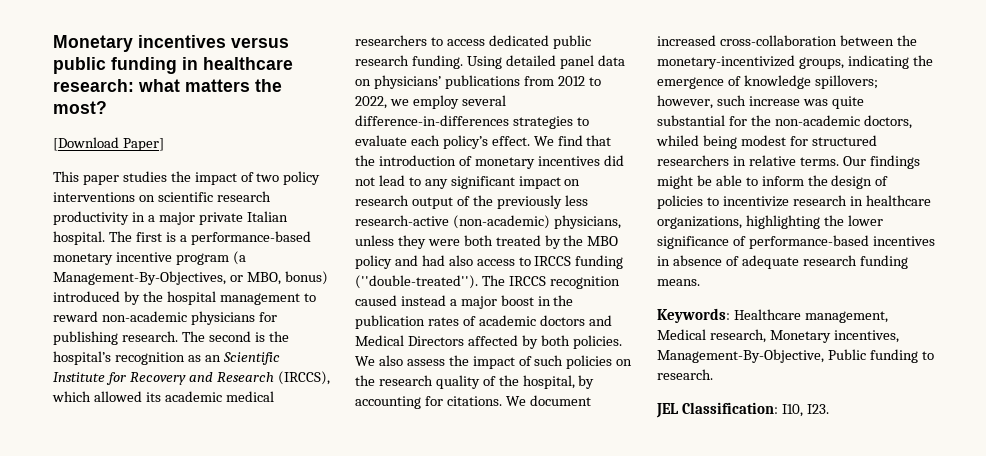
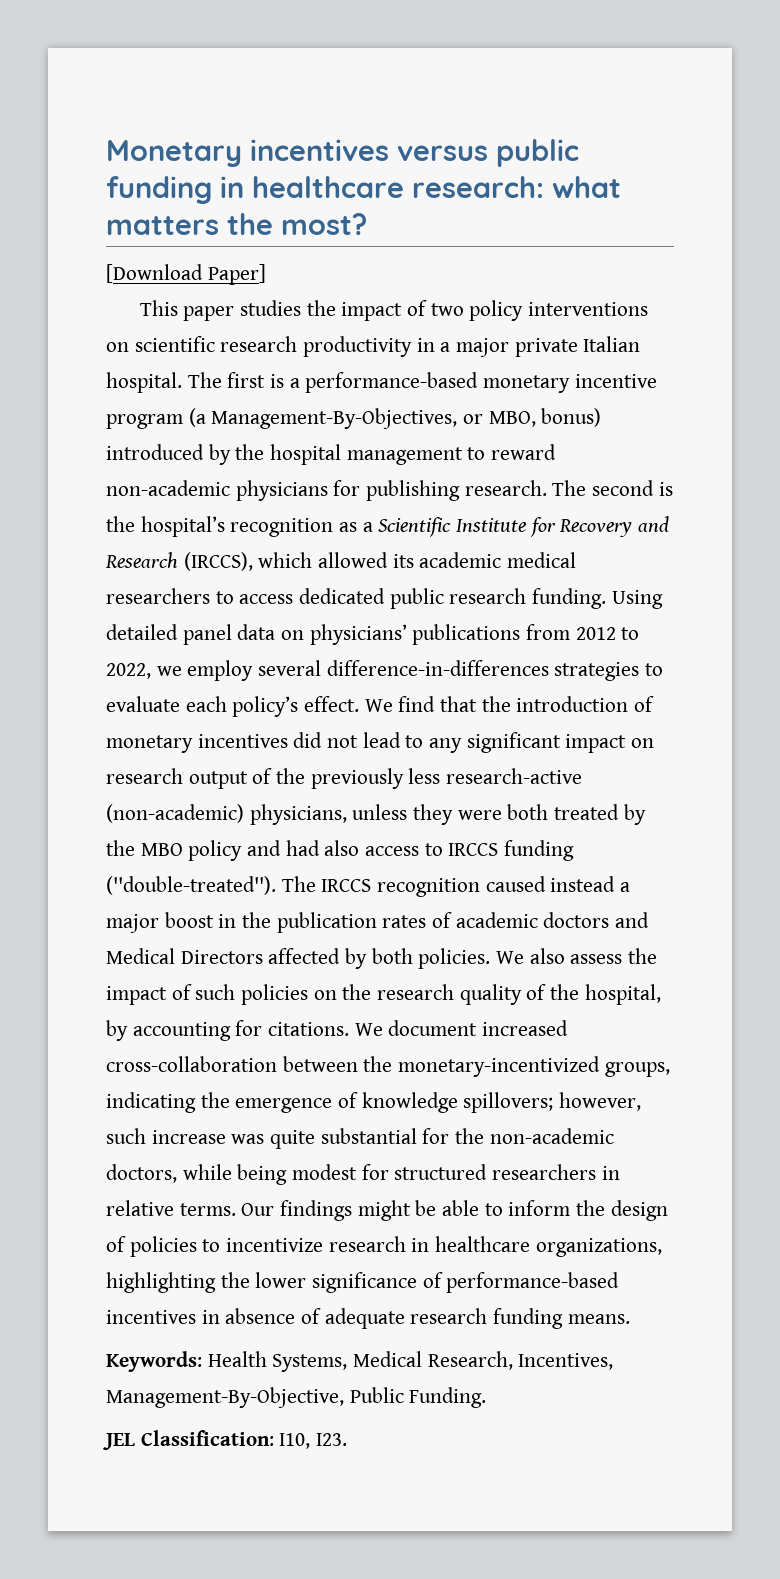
- The second is the hospital’s recognition as an Scientific Institute for Recovery and Research (IRCCS), which allowed its academic medical researchers to access dedicated public research funding.
+ The second is the hospital’s recognition as a Scientific Institute for Recovery and Research (IRCCS), which allowed its academic medical researchers to access dedicated public research funding.
- We document increased cross-collaboration between the monetary-incentivized groups, indicating the emergence of knowledge spillovers; however, such increase was quite substantial for the non-academic doctors, whiled being modest for structured researchers in relative terms.
+ We document increased cross-collaboration between the monetary-incentivized groups, indicating the emergence of knowledge spillovers; however, such increase was quite substantial for the non-academic doctors, while being modest for structured researchers in relative terms.
- Keywords: Healthcare management, Medical research, Monetary incentives, Management-By-Objective, Public funding to research.
+ Keywords: Health Systems, Medical Research, Incentives, Management-By-Objective, Public Funding.

